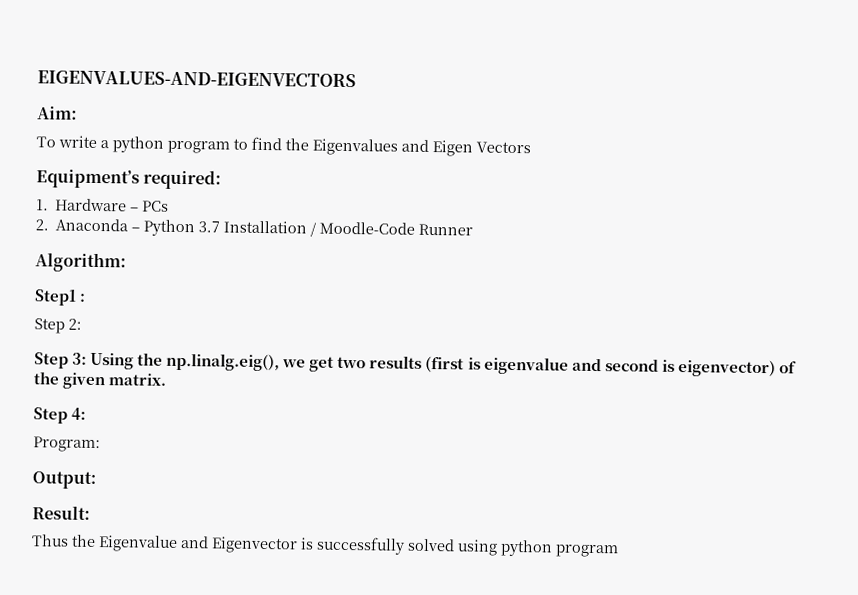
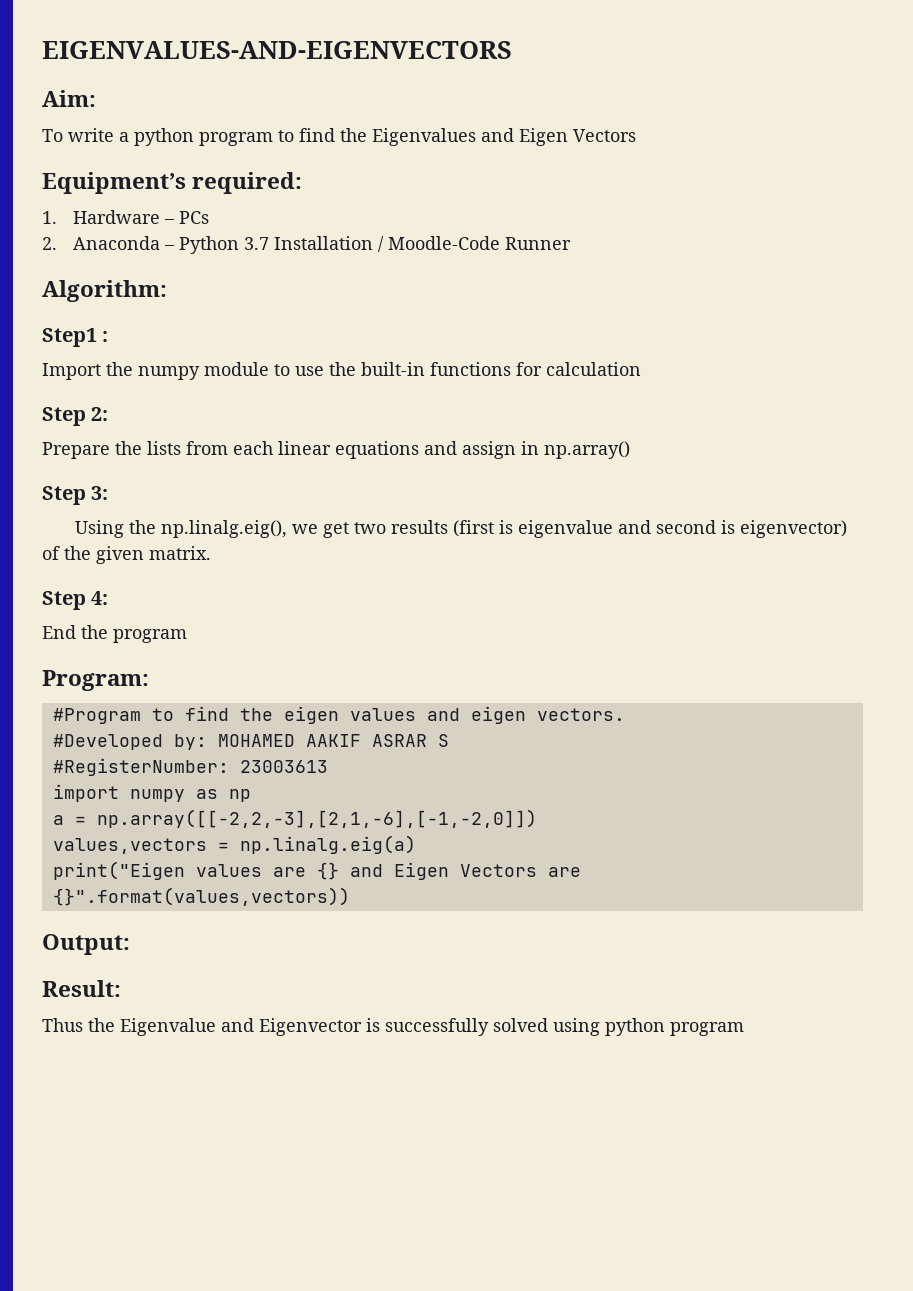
+ Import the numpy module to use the built-in functions for calculation
  Step 2:
+ Prepare the lists from each linear equations and assign in np.array()
- Step 3: Using the np.linalg.eig(), we get two results (first is eigenvalue and second is eigenvector) of the given matrix.
+ Step 3:
+ Using the np.linalg.eig(), we get two results (first is eigenvalue and second is eigenvector) of the given matrix.
+ End the program
  Program:
+ #Program to find the eigen values and eigen vectors.
+ #Developed by: MOHAMED AAKIF ASRAR S
+ #RegisterNumber: 23003613
+ import numpy as np
+ a = np.array([[-2,2,-3],[2,1,-6],[-1,-2,0]])
+ values,vectors = np.linalg.eig(a)
+ print("Eigen values are {} and Eigen Vectors are {}".format(values,vectors))

